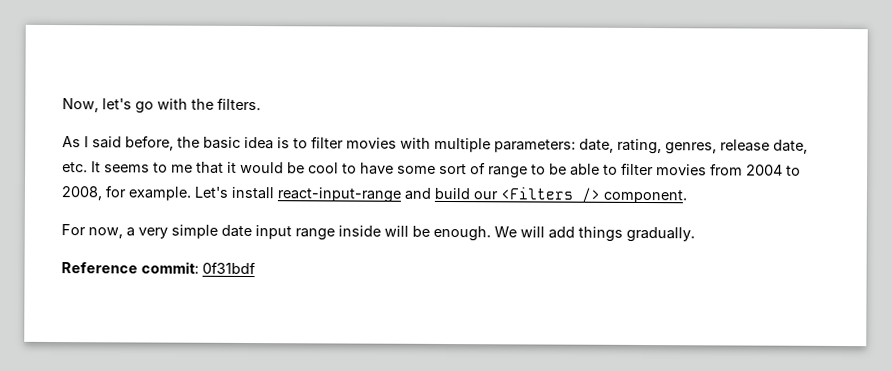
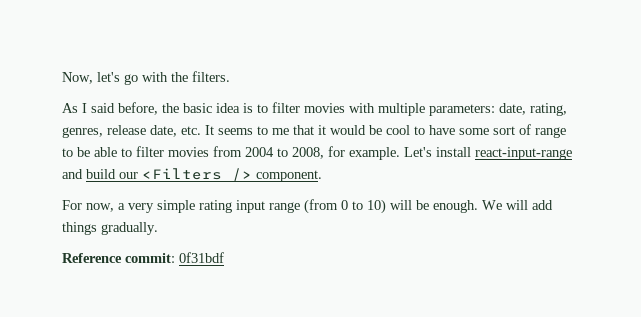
- For now, a very simple date input range inside will be enough.
+ For now, a very simple rating input range (from 0 to 10) will be enough.

